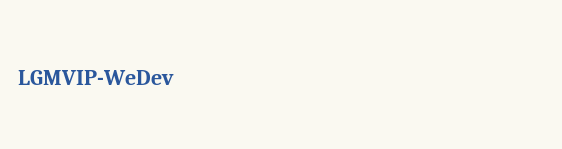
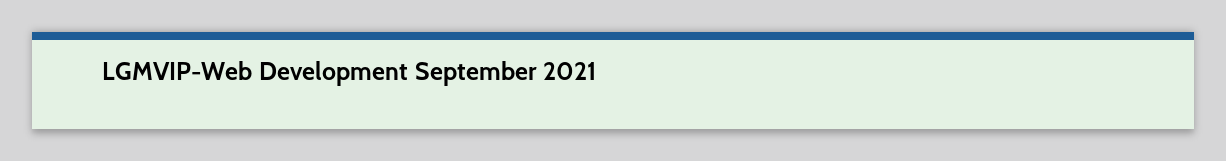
- LGMVIP-WeDev
+ LGMVIP-Web Development September 2021

